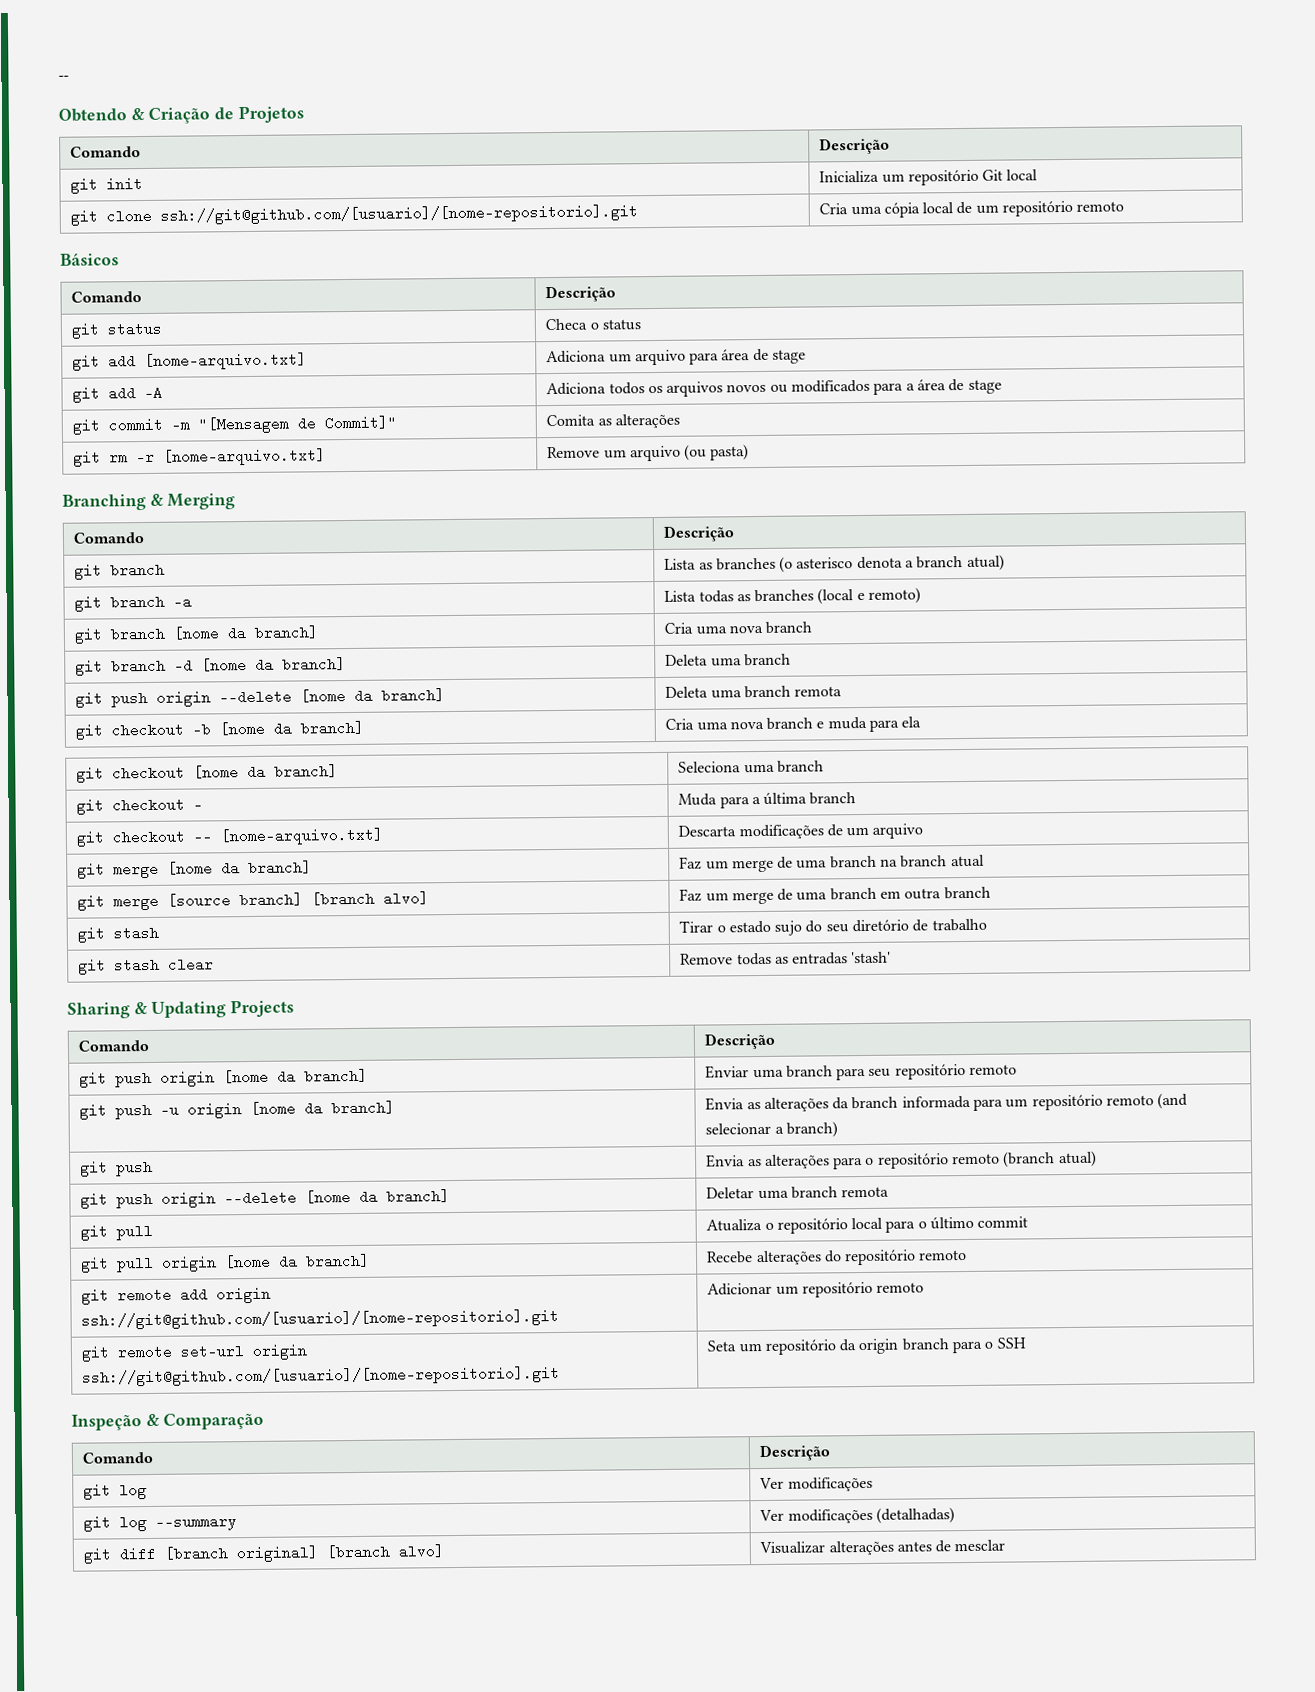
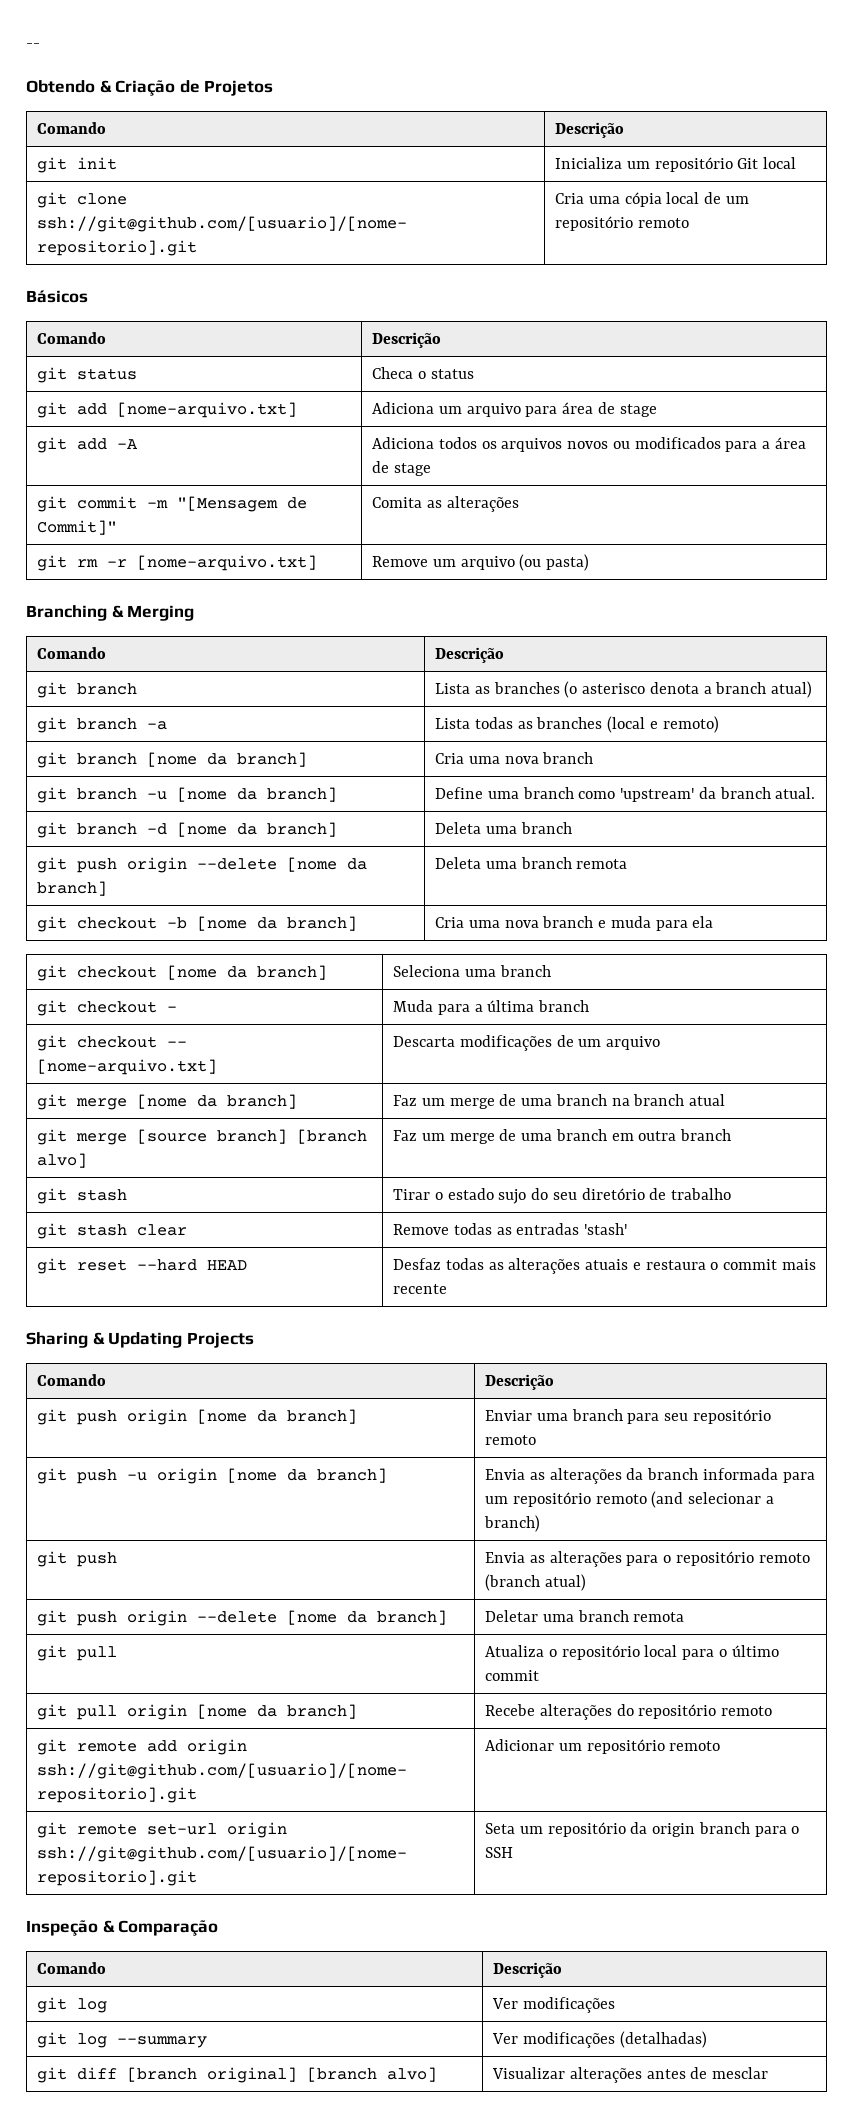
+ git branch -u [nome da branch] | Define uma branch como 'upstream' da branch atual.
+ git reset --hard HEAD | Desfaz todas as alterações atuais e restaura o commit mais recente

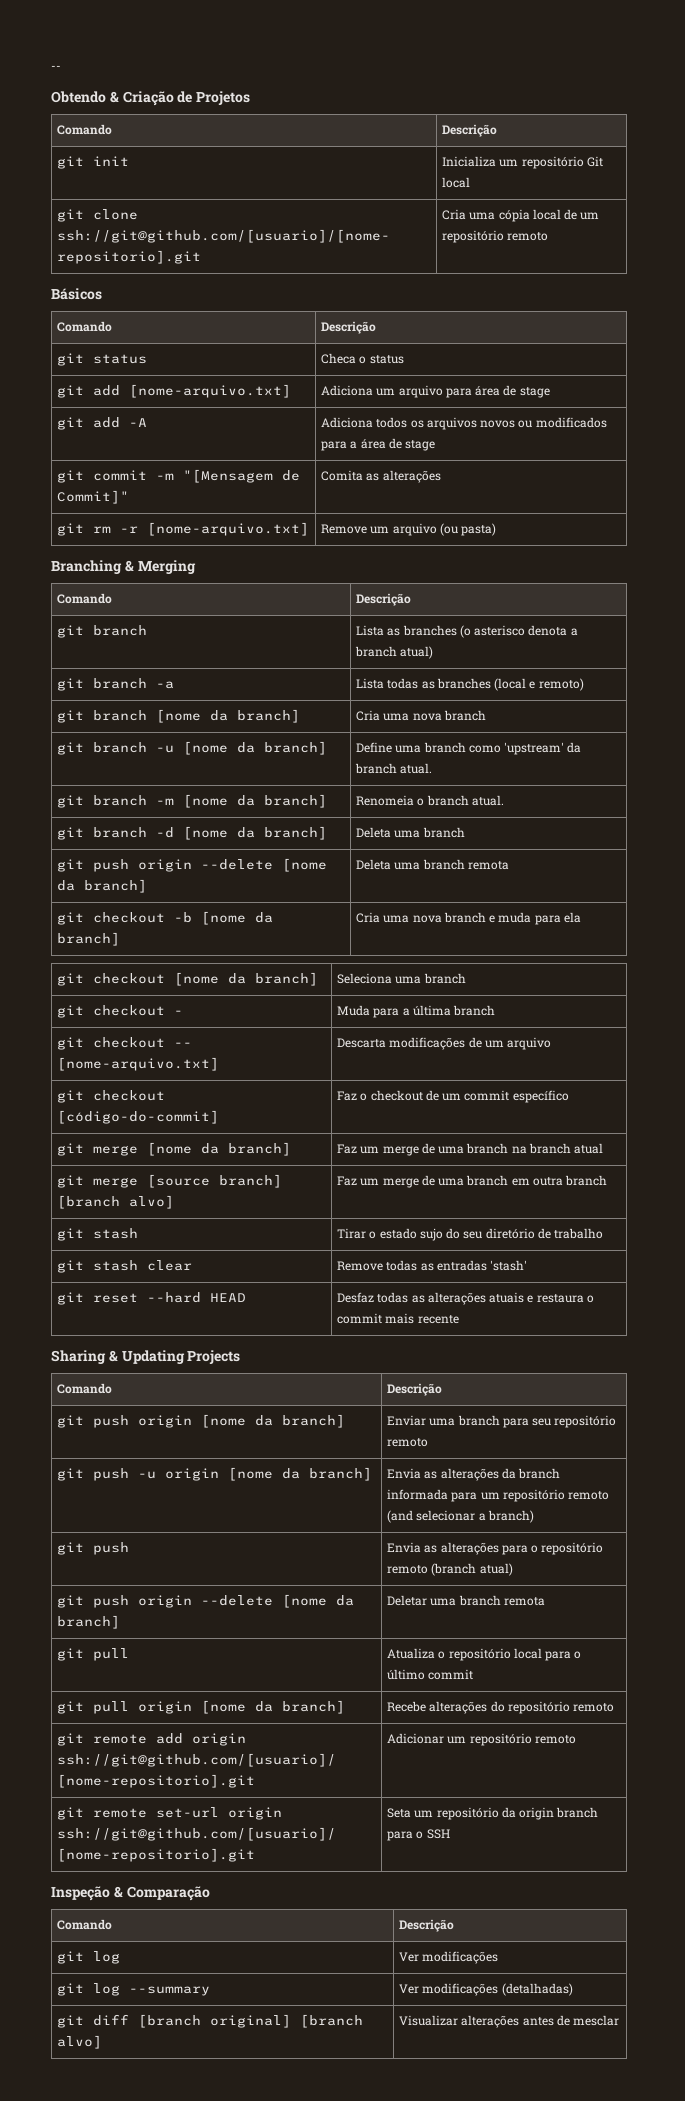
+ git branch -m [nome da branch] | Renomeia o branch atual.
+ git checkout [código-do-commit] | Faz o checkout de um commit específico

